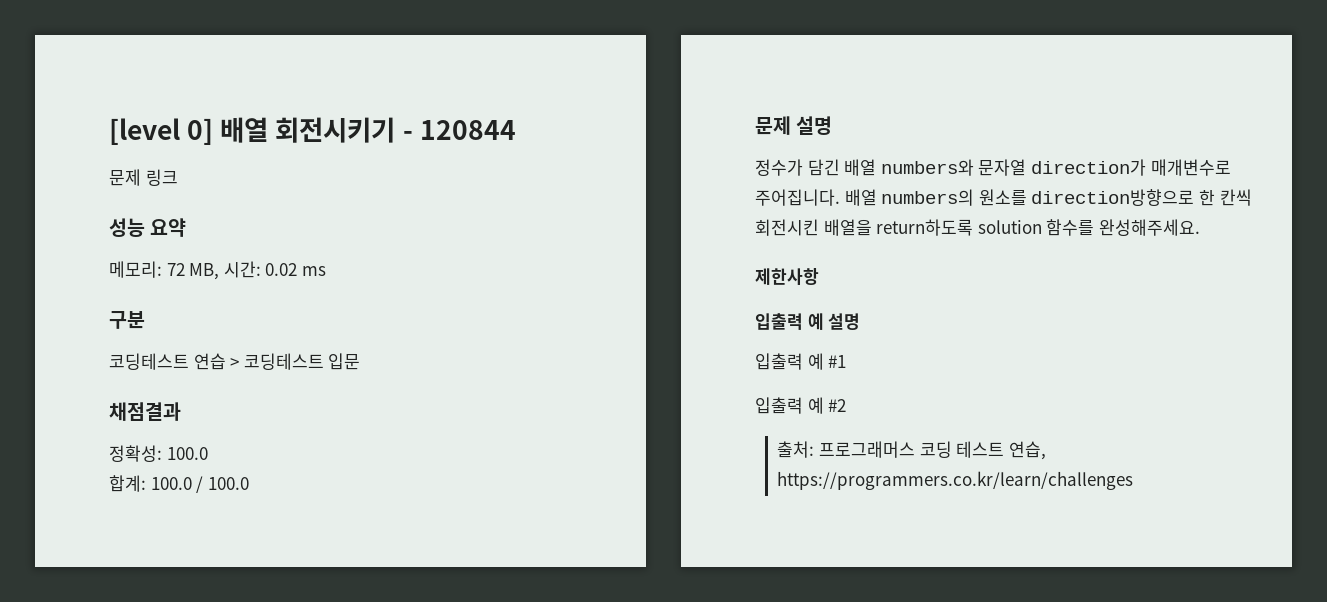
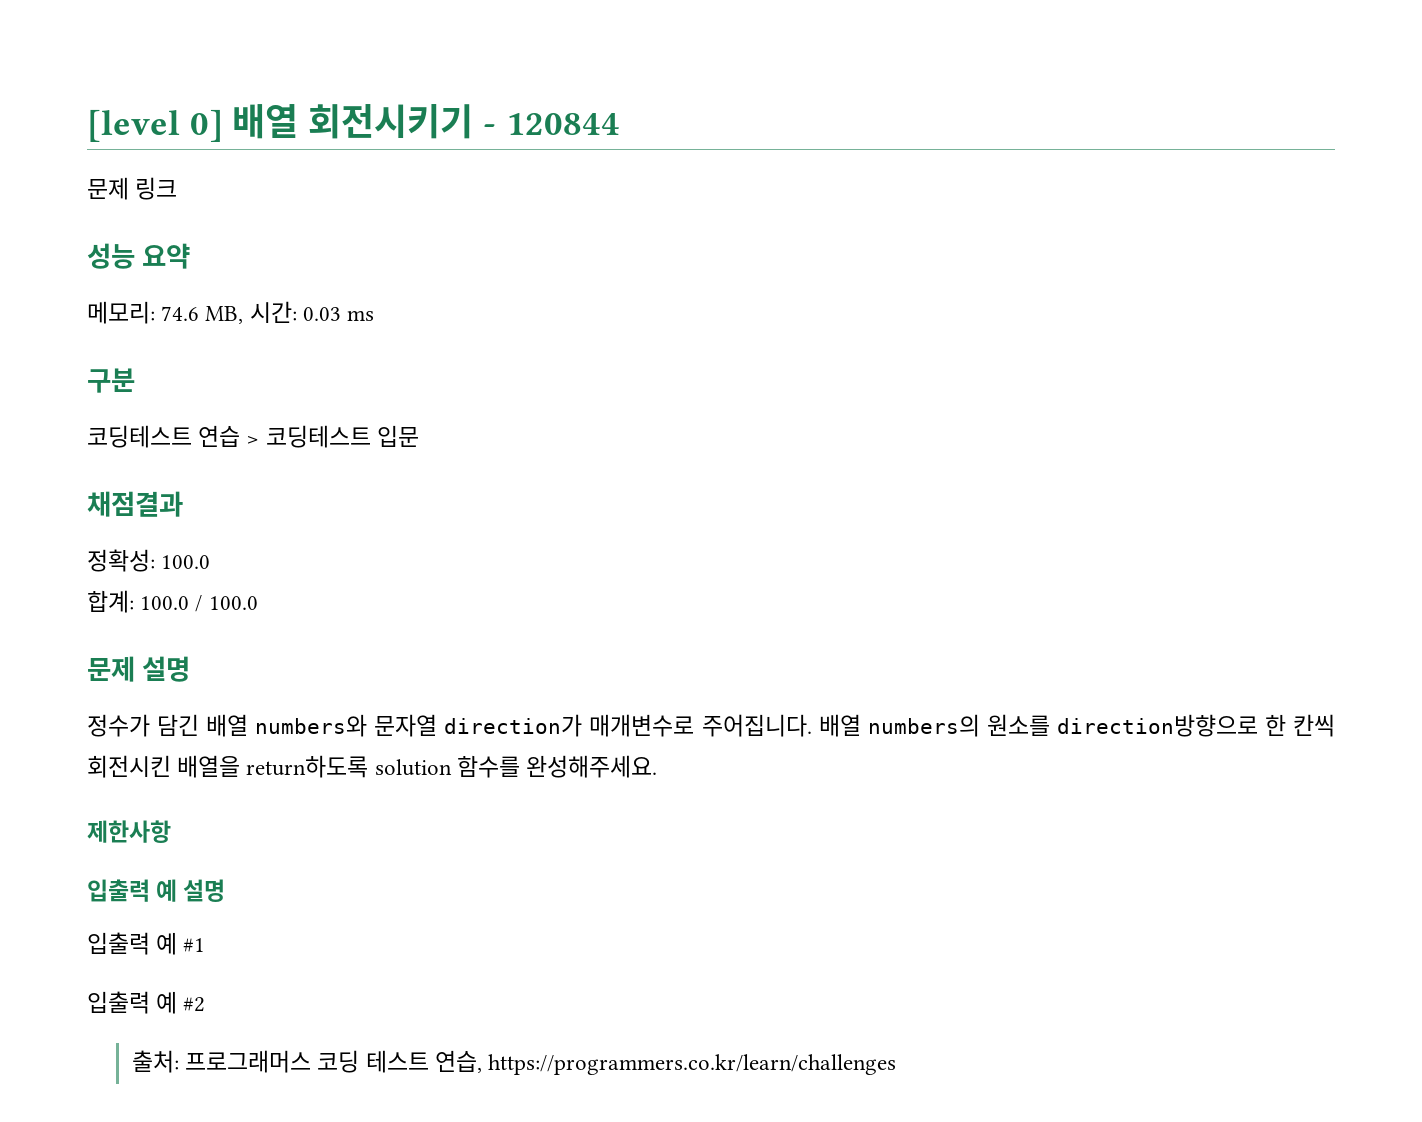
- 메모리: 72 MB, 시간: 0.02 ms
+ 메모리: 74.6 MB, 시간: 0.03 ms

